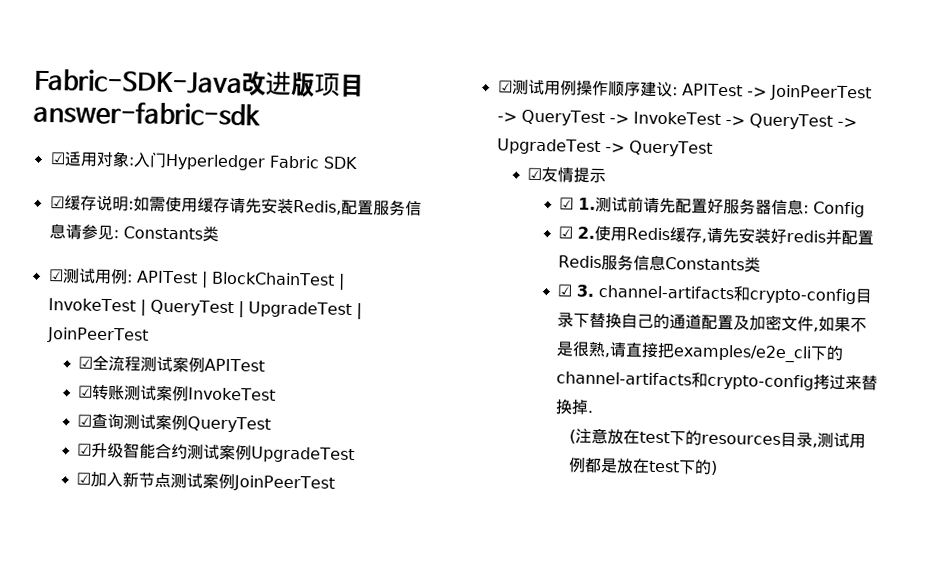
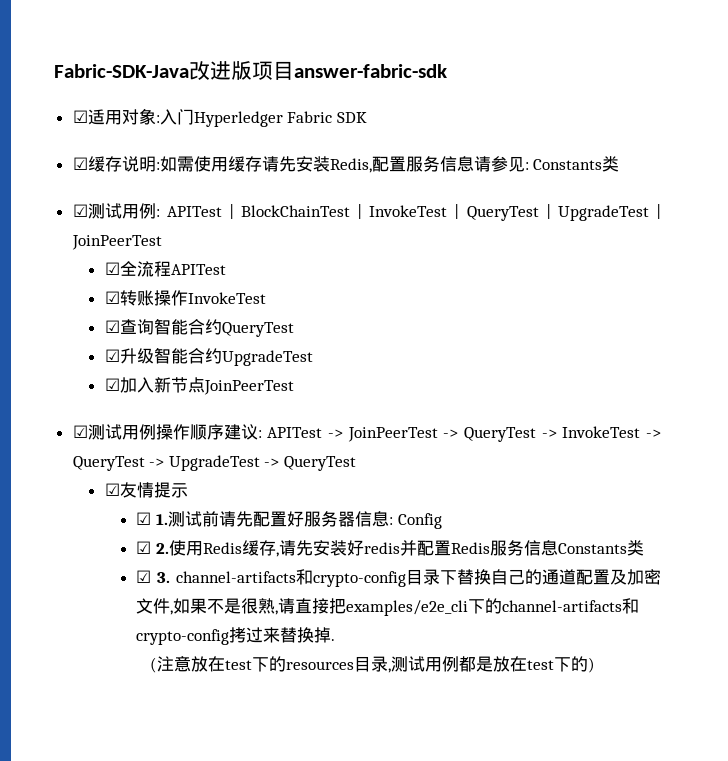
- ☑全流程测试案例APITest
+ ☑全流程APITest
- ☑转账测试案例InvokeTest
+ ☑转账操作InvokeTest
- ☑查询测试案例QueryTest
+ ☑查询智能合约QueryTest
- ☑升级智能合约测试案例UpgradeTest
+ ☑升级智能合约UpgradeTest
- ☑加入新节点测试案例JoinPeerTest
+ ☑加入新节点JoinPeerTest

